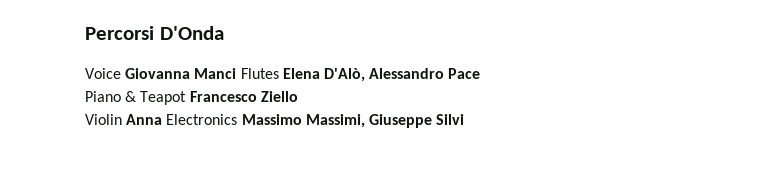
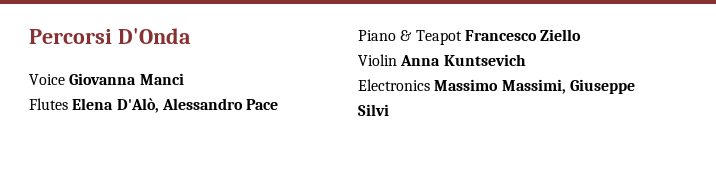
- Voice Giovanna Manci Flutes Elena D'Alò, Alessandro Pace
+ Voice Giovanna Manci
+ Flutes Elena D'Alò, Alessandro Pace
- Violin Anna Electronics Massimo Massimi, Giuseppe Silvi
+ Violin Anna Kuntsevich
+ Electronics Massimo Massimi, Giuseppe Silvi

